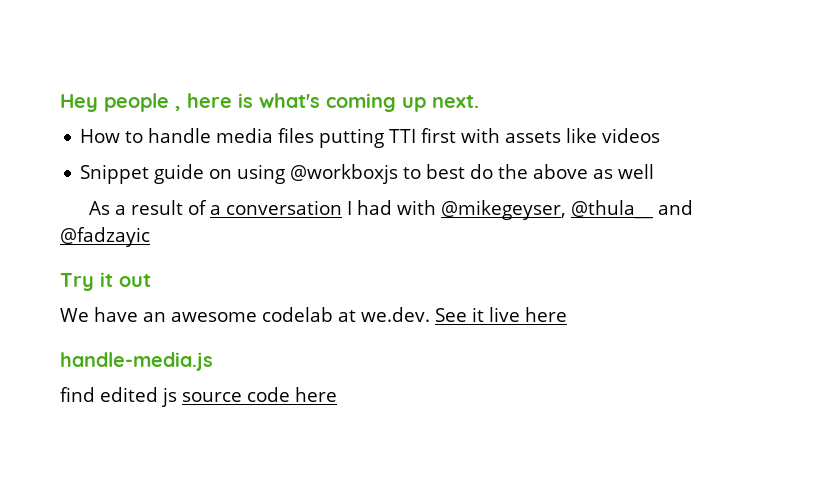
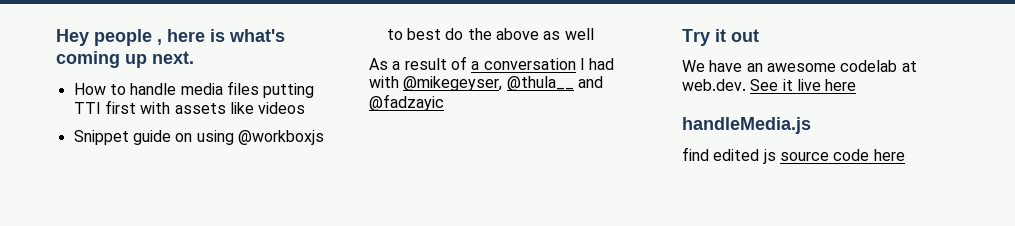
- We have an awesome codelab at we.dev. See it live here
+ We have an awesome codelab at web.dev. See it live here
- handle-media.js
+ handleMedia.js

